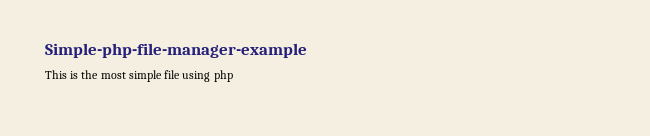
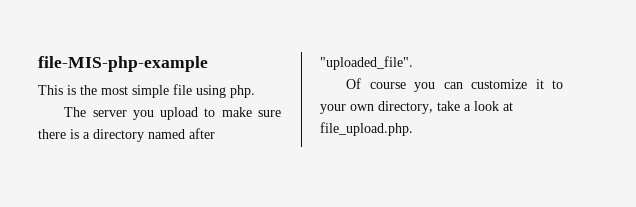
- Simple-php-file-manager-example
+ file-MIS-php-example
- This is the most simple file using php
+ This is the most simple file using php.
+ The server you upload to make sure there is a directory named after "uploaded_file".
+ Of course you can customize it to your own directory, take a look at file_upload.php.

